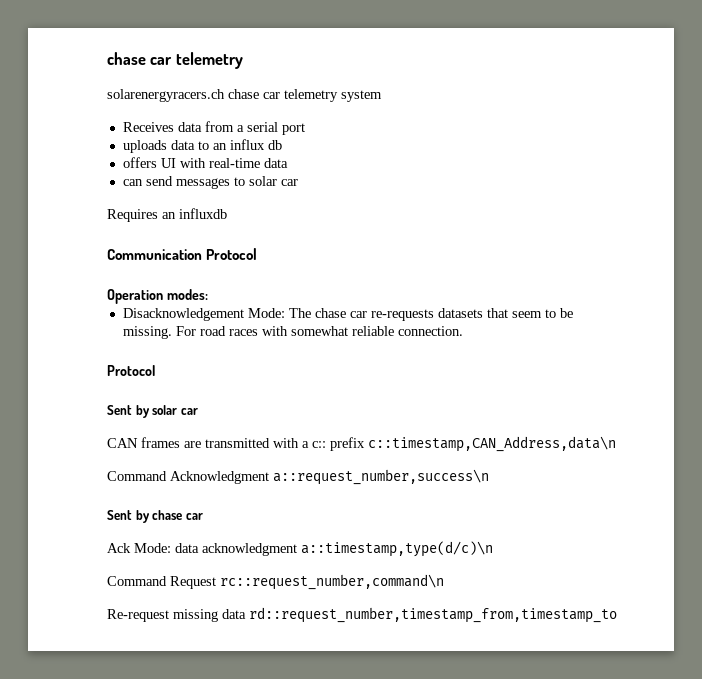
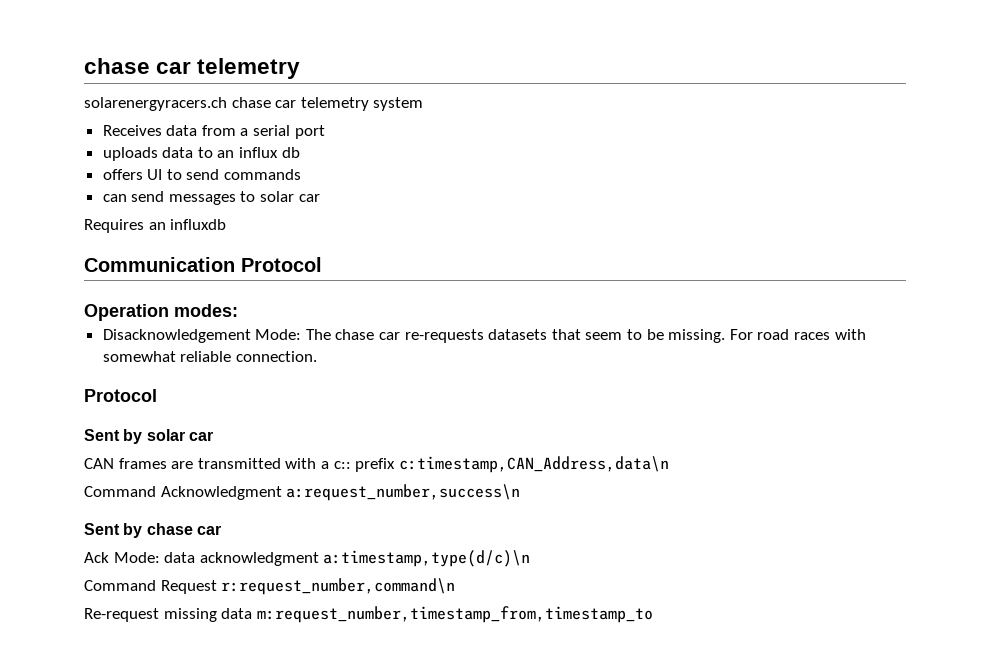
- offers UI with real-time data
+ offers UI to send commands
- CAN frames are transmitted with a c:: prefix c::timestamp,CAN_Address,data\n
+ CAN frames are transmitted with a c:: prefix c:timestamp,CAN_Address,data\n
- Command Acknowledgment a::request_number,success\n
+ Command Acknowledgment a:request_number,success\n
- Ack Mode: data acknowledgment a::timestamp,type(d/c)\n
+ Ack Mode: data acknowledgment a:timestamp,type(d/c)\n
- Command Request rc::request_number,command\n
+ Command Request r:request_number,command\n
- Re-request missing data rd::request_number,timestamp_from,timestamp_to
+ Re-request missing data m:request_number,timestamp_from,timestamp_to

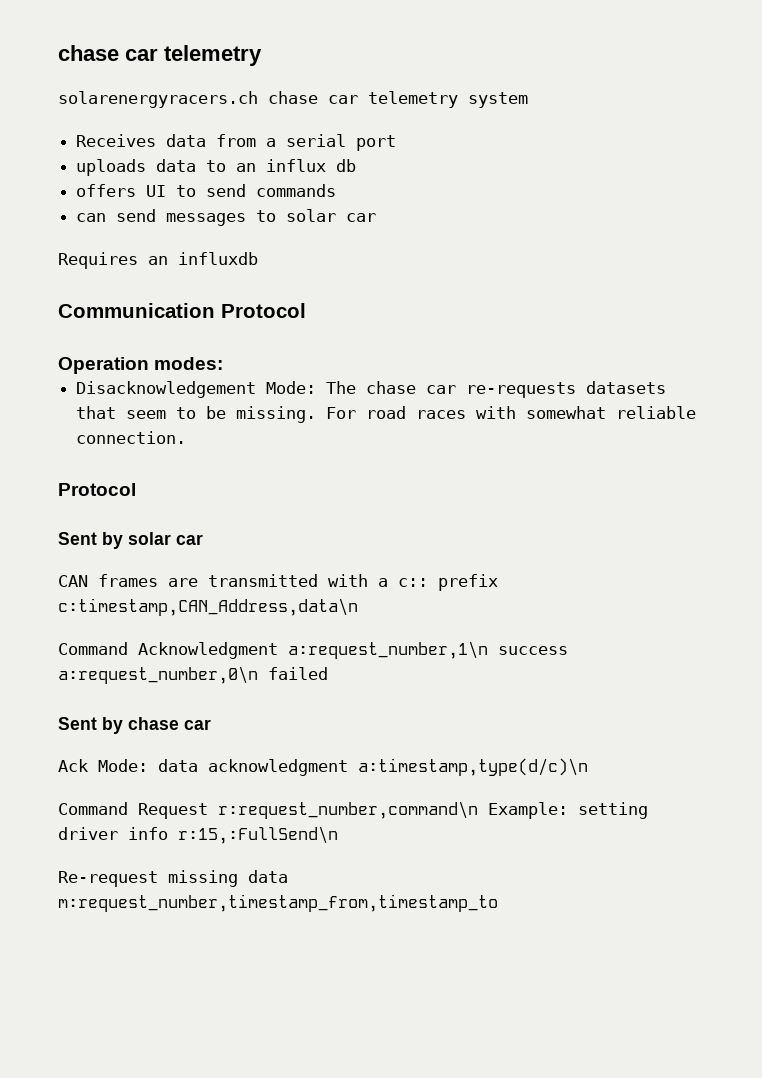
- Command Acknowledgment a:request_number,success\n
+ Command Acknowledgment a:request_number,1\n success a:request_number,0\n failed
- Command Request r:request_number,command\n
+ Command Request r:request_number,command\n Example: setting driver info r:15,:FullSend\n

